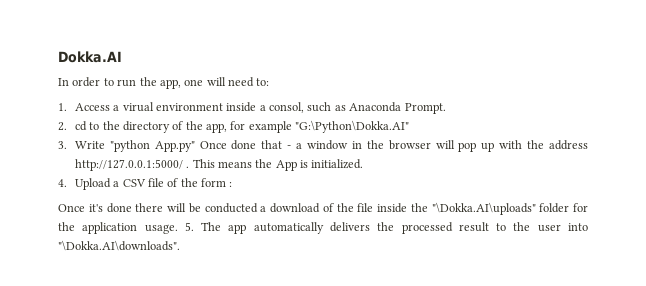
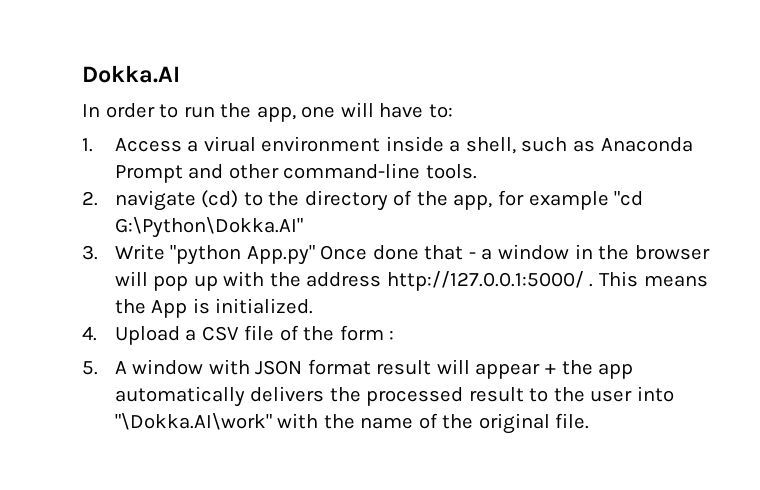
- In order to run the app, one will need to:
+ In order to run the app, one will have to:
- 1. Access a virual environment inside a consol, such as Anaconda Prompt.
+ 1. Access a virual environment inside a shell, such as Anaconda Prompt and other command-line tools.
- 2. cd to the directory of the app, for example "G:\Python\Dokka.AI"
+ 2. navigate (cd) to the directory of the app, for example "cd G:\Python\Dokka.AI"
- Once it's done there will be conducted a download of the file inside the "\Dokka.AI\uploads" folder for the application usage. 5. The app automatically delivers the processed result to the user into "\Dokka.AI\downloads".
+ 5. A window with JSON format result will appear + the app automatically delivers the processed result to the user into "\Dokka.AI\work" with the name of the original file.

